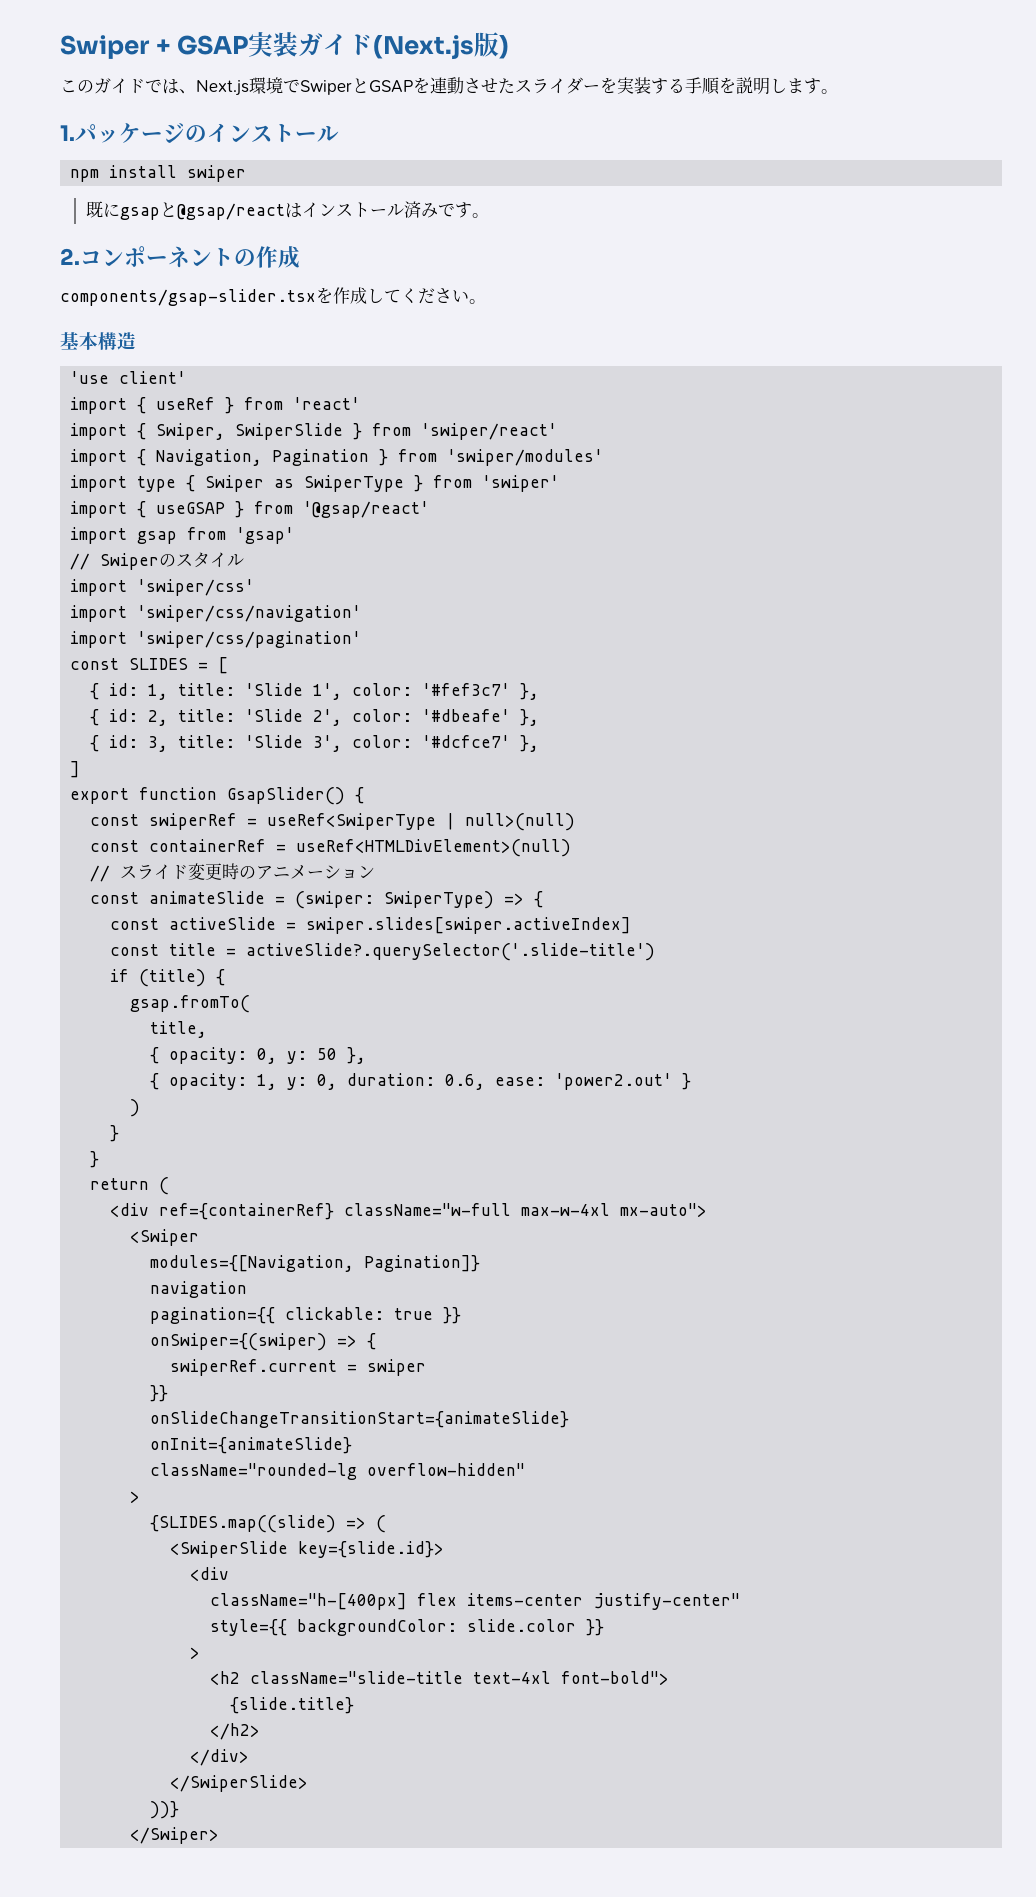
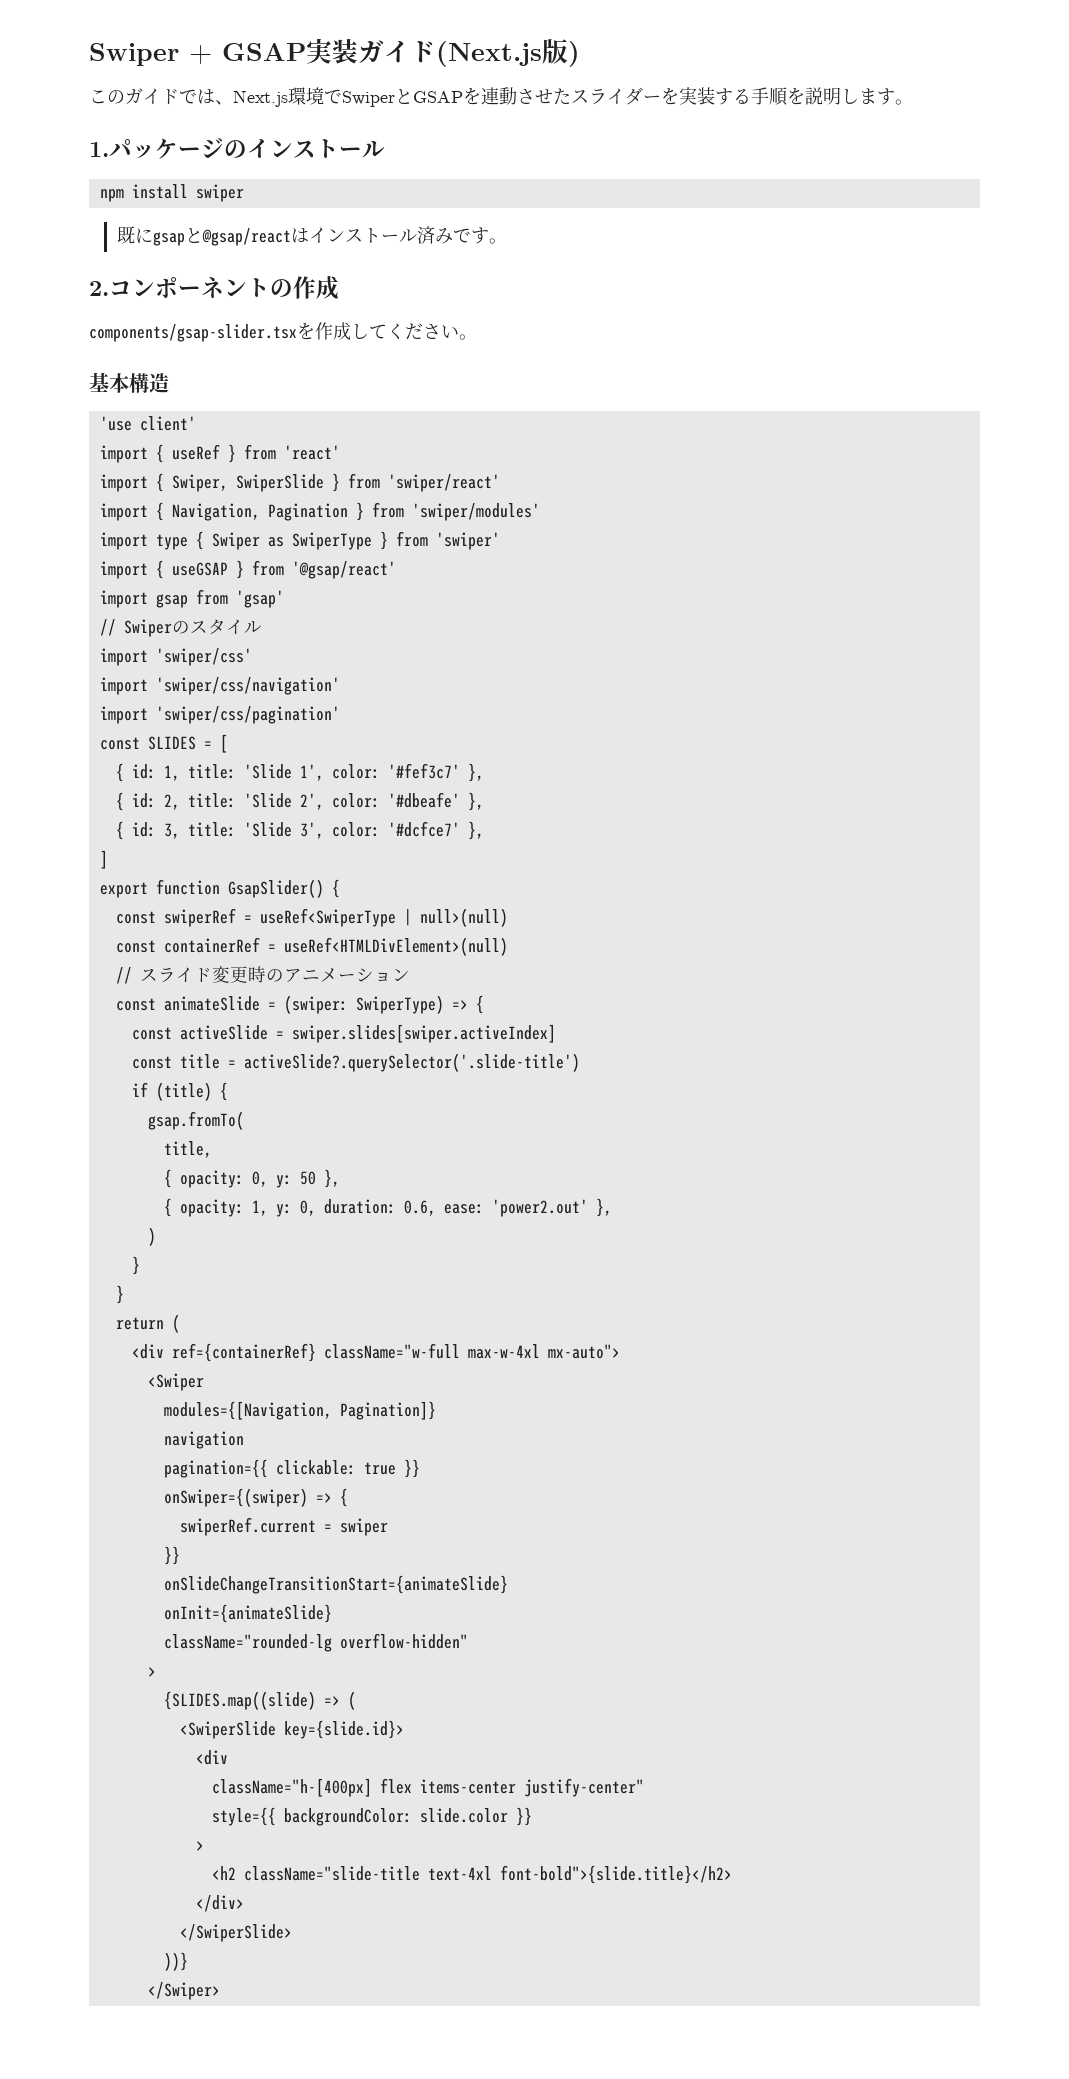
- { opacity: 1, y: 0, duration: 0.6, ease: 'power2.out' }
+ { opacity: 1, y: 0, duration: 0.6, ease: 'power2.out' },
- <h2 className="slide-title text-4xl font-bold">
- {slide.title}
- </h2>
+ <h2 className="slide-title text-4xl font-bold">{slide.title}</h2>

